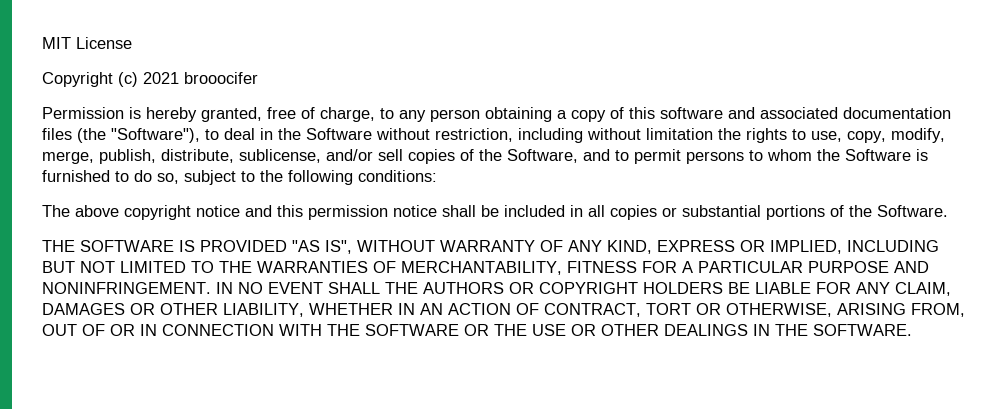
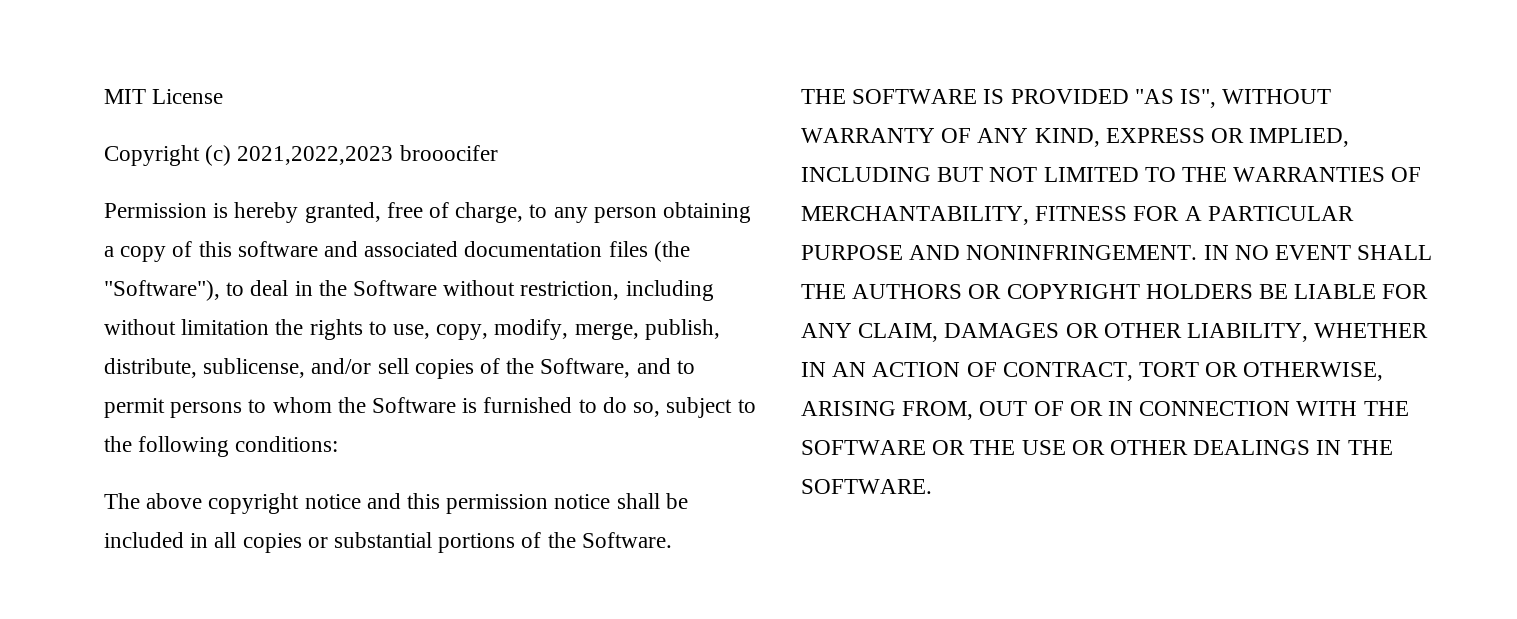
- Copyright (c) 2021 brooocifer
+ Copyright (c) 2021,2022,2023 brooocifer

